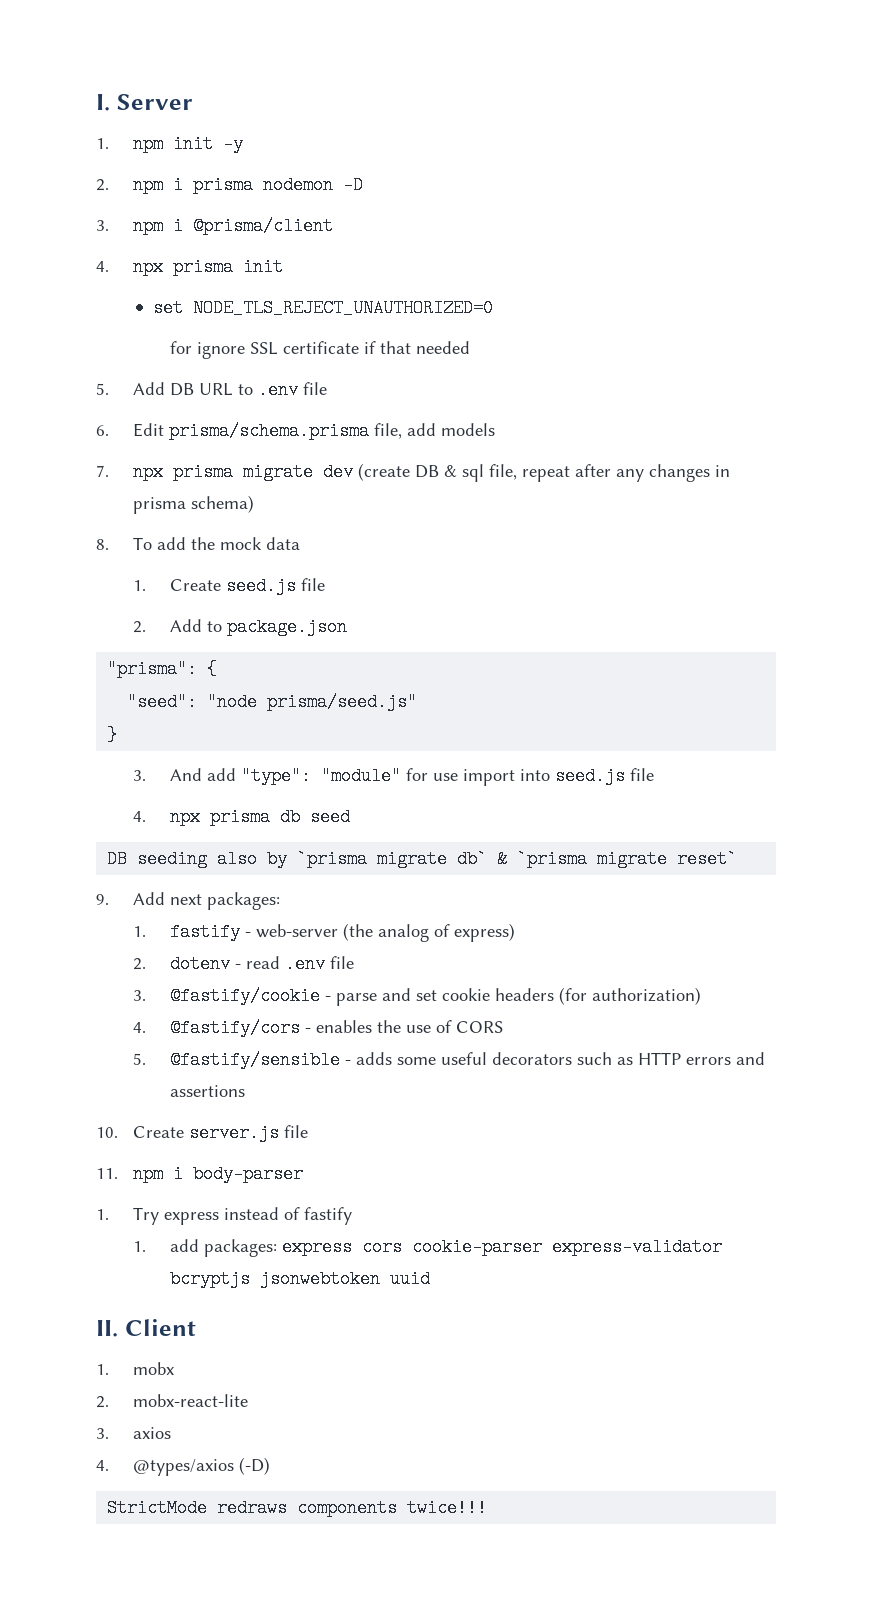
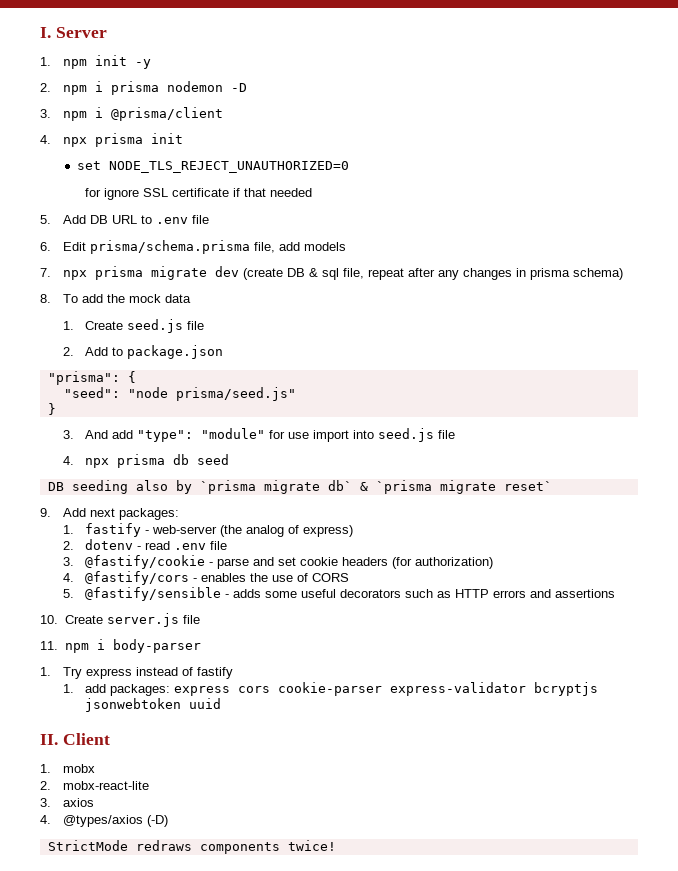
- StrictMode redraws components twice!!!
+ StrictMode redraws components twice!

